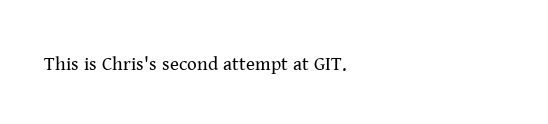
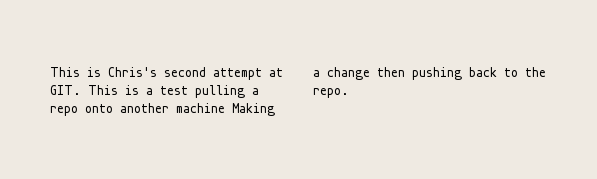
- This is Chris's second attempt at GIT.
+ This is Chris's second attempt at GIT. This is a test pulling a repo onto another machine Making a change then pushing back to the repo.

